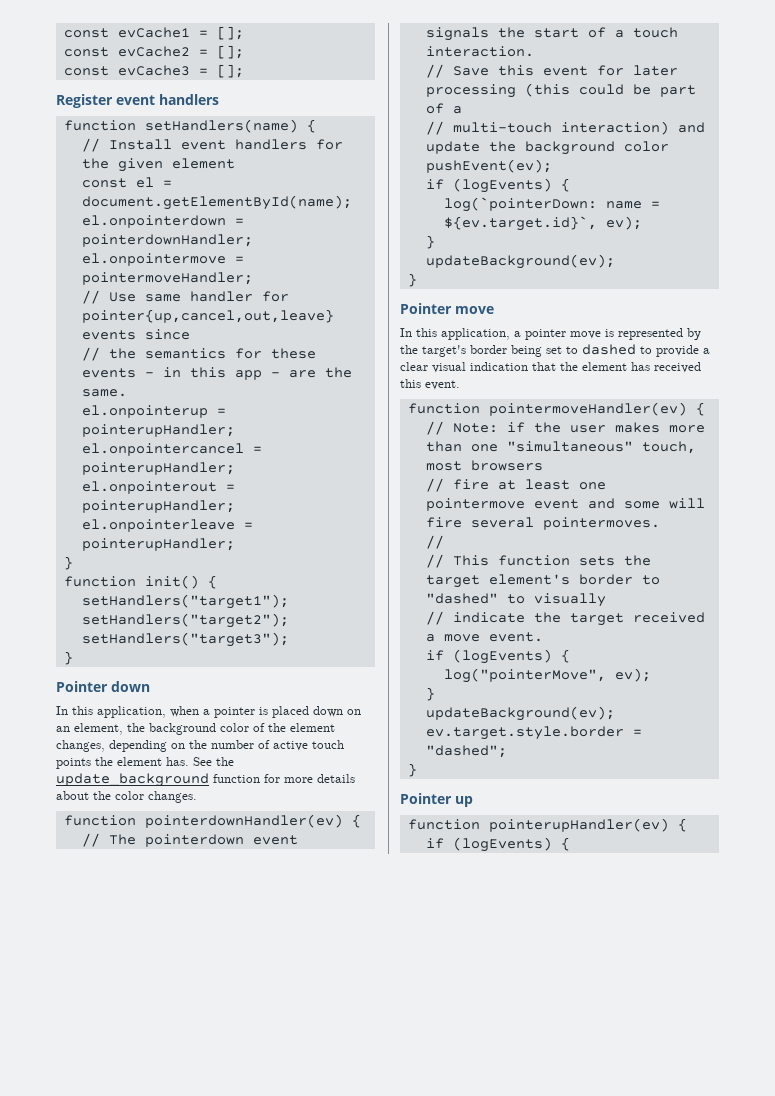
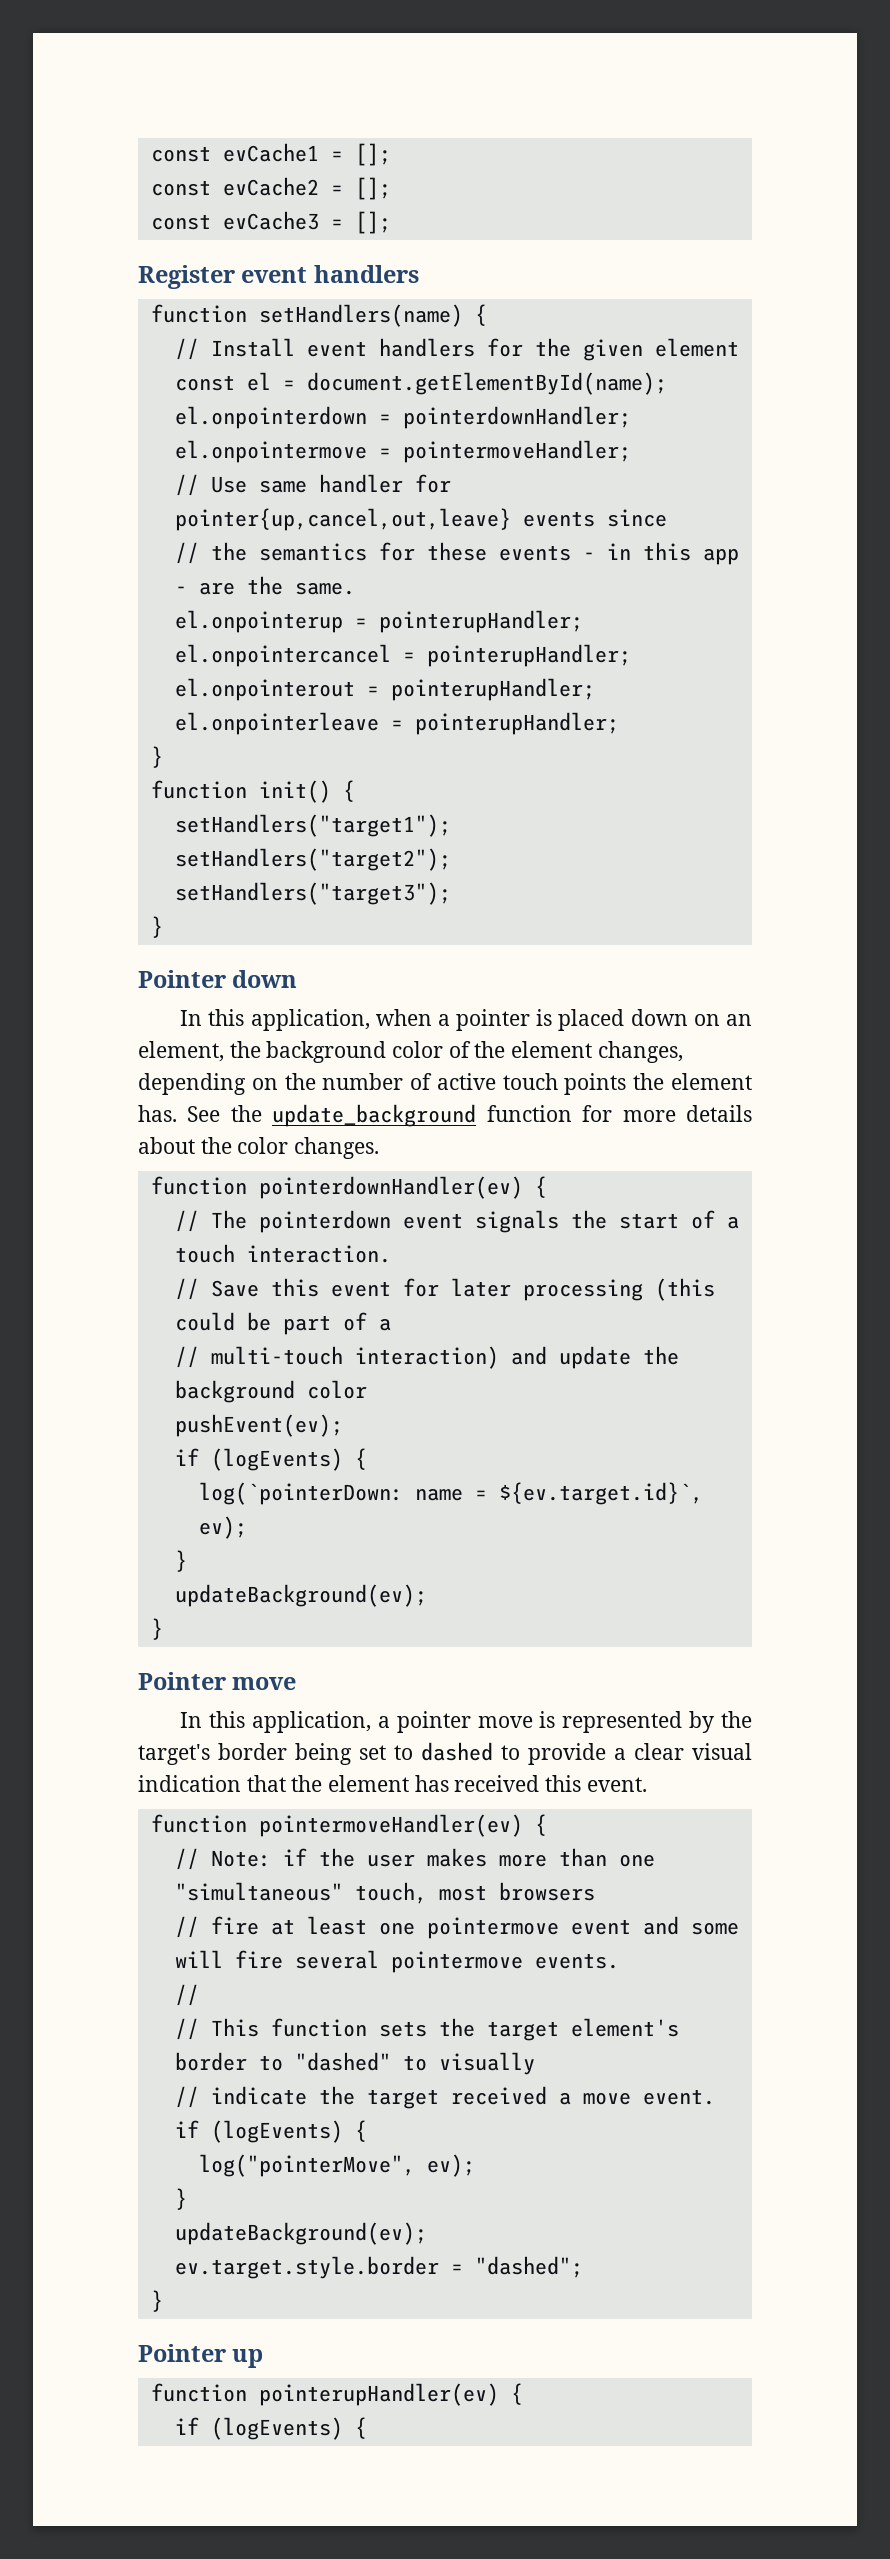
- // fire at least one pointermove event and some will fire several pointermoves.
+ // fire at least one pointermove event and some will fire several pointermove events.

